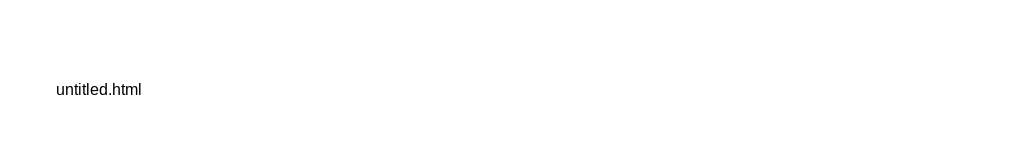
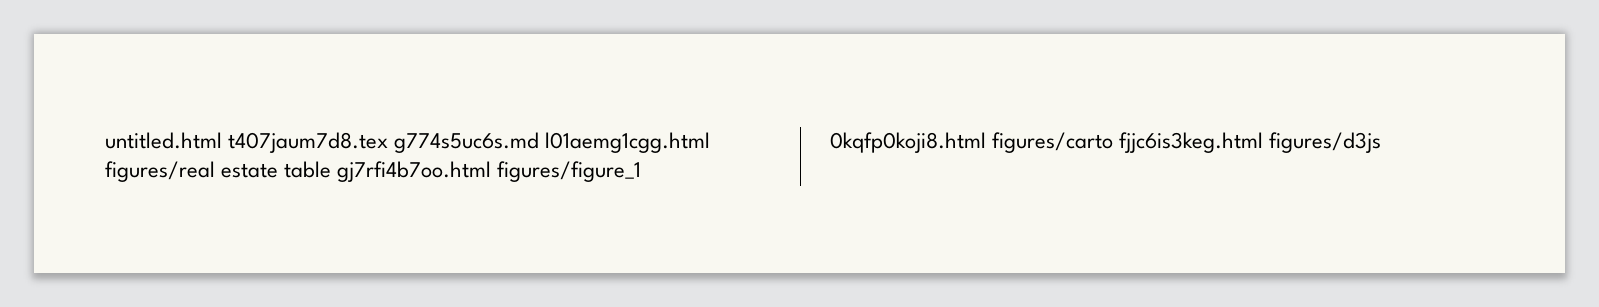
- untitled.html
+ untitled.html t407jaum7d8.tex g774s5uc6s.md l01aemg1cgg.html figures/real estate table gj7rfi4b7oo.html figures/figure_1 0kqfp0koji8.html figures/carto fjjc6is3keg.html figures/d3js

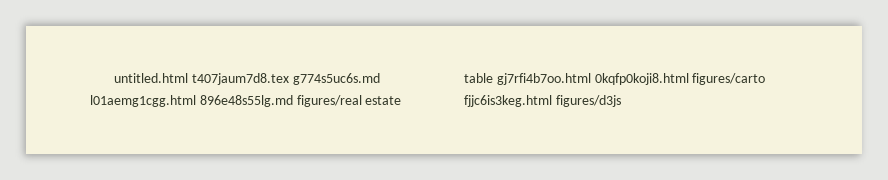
- untitled.html t407jaum7d8.tex g774s5uc6s.md l01aemg1cgg.html figures/real estate table gj7rfi4b7oo.html figures/figure_1 0kqfp0koji8.html figures/carto fjjc6is3keg.html figures/d3js
+ untitled.html t407jaum7d8.tex g774s5uc6s.md l01aemg1cgg.html 896e48s55lg.md figures/real estate table gj7rfi4b7oo.html 0kqfp0koji8.html figures/carto fjjc6is3keg.html figures/d3js

